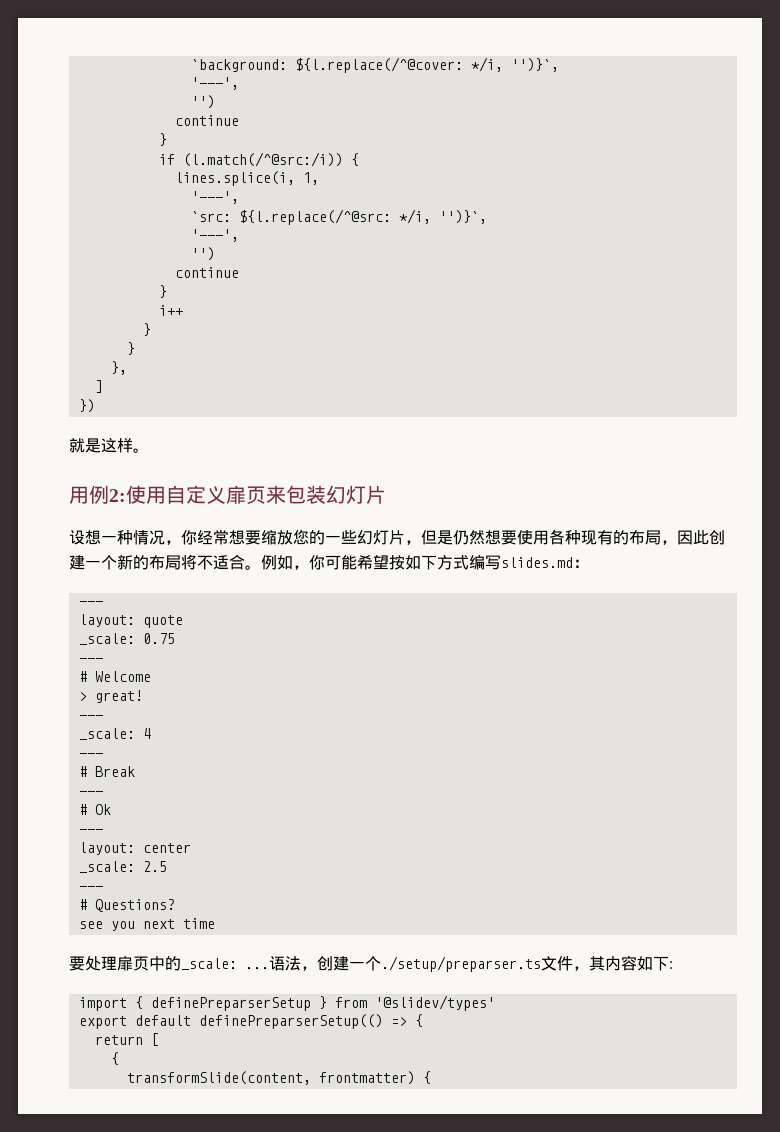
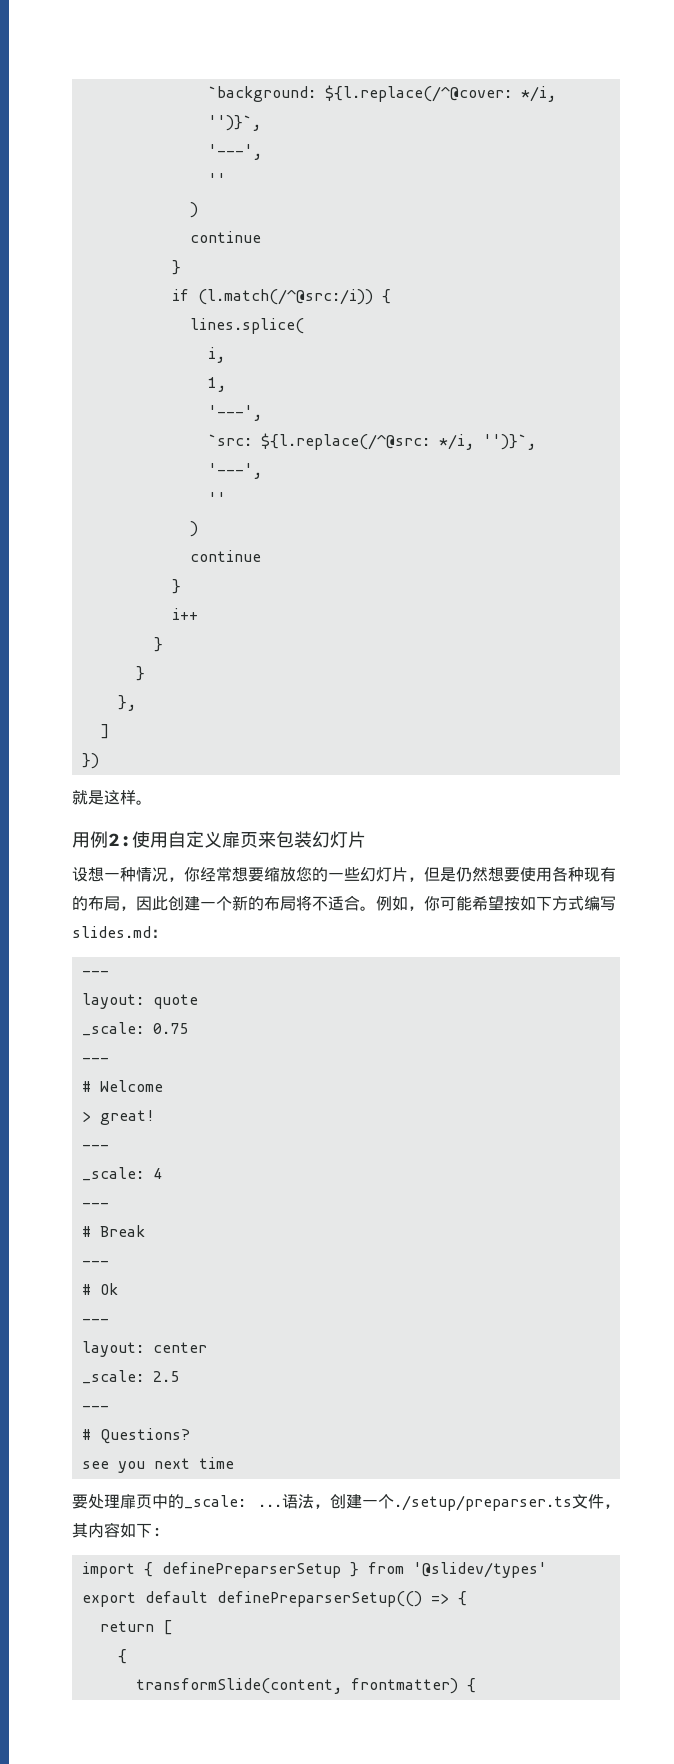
  `background: ${l.replace(/^@cover: */i, '')}`,
  '---',
- '')
+ ''
+ )
- lines.splice(i, 1,
+ lines.splice(
+ i,
+ 1,
  `src: ${l.replace(/^@src: */i, '')}`,
  '---',
- '')
+ ''
+ )

